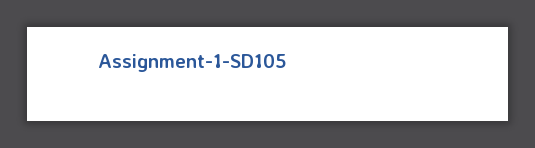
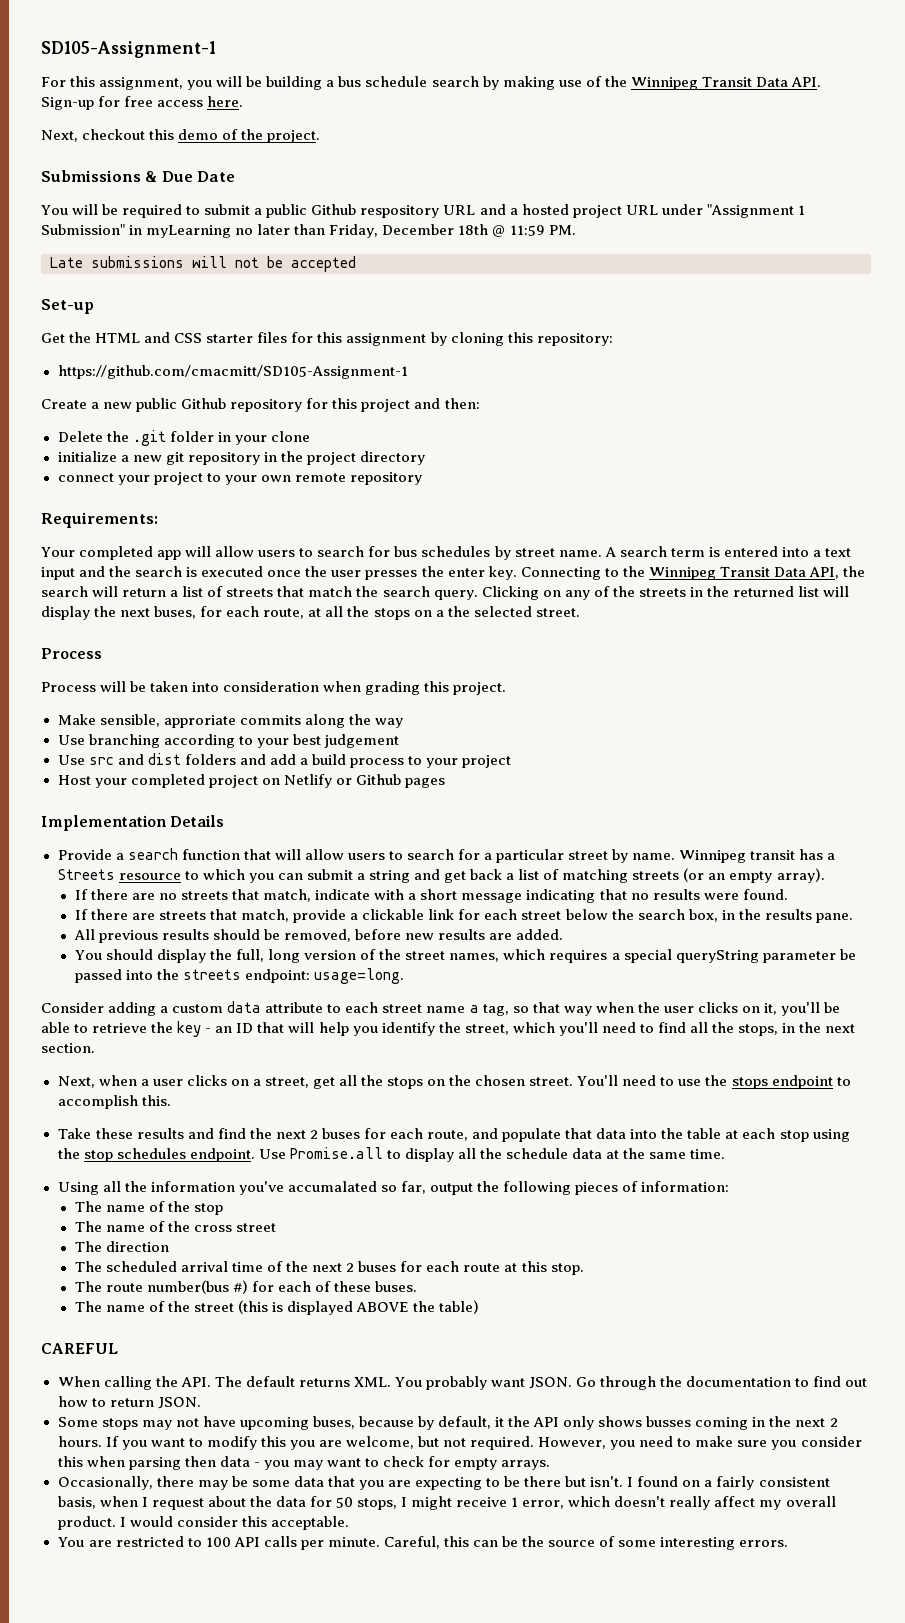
- Assignment-1-SD105
+ SD105-Assignment-1
+ For this assignment, you will be building a bus schedule search by making use of the Winnipeg Transit Data API. Sign-up for free access here.
+ Next, checkout this demo of the project.
+ Submissions & Due Date
+ You will be required to submit a public Github respository URL and a hosted project URL under "Assignment 1 Submission" in myLearning no later than Friday, December 18th @ 11:59 PM.
+ Late submissions will not be accepted
+ Set-up
+ Get the HTML and CSS starter files for this assignment by cloning this repository:
+ https://github.com/cmacmitt/SD105-Assignment-1
+ Create a new public Github repository for this project and then:
+ Delete the .git folder in your clone
+ initialize a new git repository in the project directory
+ connect your project to your own remote repository
+ Requirements:
+ Your completed app will allow users to search for bus schedules by street name. A search term is entered into a text input and the search is executed once the user presses the enter key. Connecting to the Winnipeg Transit Data API, the search will return a list of streets that match the search query. Clicking on any of the streets in the returned list will display the next buses, for each route, at all the stops on a the selected street.
+ Process
+ Process will be taken into consideration when grading this project.
+ Make sensible, approriate commits along the way
+ Use branching according to your best judgement
+ Use src and dist folders and add a build process to your project
+ Host your completed project on Netlify or Github pages
+ Implementation Details
+ Provide a search function that will allow users to search for a particular street by name. Winnipeg transit has a Streets resource to which you can submit a string and get back a list of matching streets (or an empty array).
+ If there are no streets that match, indicate with a short message indicating that no results were found.
+ If there are streets that match, provide a clickable link for each street below the search box, in the results pane.
+ All previous results should be removed, before new results are added.
+ You should display the full, long version of the street names, which requires a special queryString parameter be passed into the streets endpoint: usage=long.
+ Consider adding a custom data attribute to each street name a tag, so that way when the user clicks on it, you'll be able to retrieve the key - an ID that will help you identify the street, which you'll need to find all the stops, in the next section.
+ Next, when a user clicks on a street, get all the stops on the chosen street. You'll need to use the stops endpoint to accomplish this.
+ Take these results and find the next 2 buses for each route, and populate that data into the table at each stop using the stop schedules endpoint. Use Promise.all to display all the schedule data at the same time.
+ Using all the information you've accumalated so far, output the following pieces of information:
+ The name of the stop
+ The name of the cross street
+ The direction
+ The scheduled arrival time of the next 2 buses for each route at this stop.
+ The route number(bus #) for each of these buses.
+ The name of the street (this is displayed ABOVE the table)
+ CAREFUL
+ When calling the API. The default returns XML. You probably want JSON. Go through the documentation to find out how to return JSON.
+ Some stops may not have upcoming buses, because by default, it the API only shows busses coming in the next 2 hours. If you want to modify this you are welcome, but not required. However, you need to make sure you consider this when parsing then data - you may want to check for empty arrays.
+ Occasionally, there may be some data that you are expecting to be there but isn't. I found on a fairly consistent basis, when I request about the data for 50 stops, I might receive 1 error, which doesn't really affect my overall product. I would consider this acceptable.
+ You are restricted to 100 API calls per minute. Careful, this can be the source of some interesting errors.

